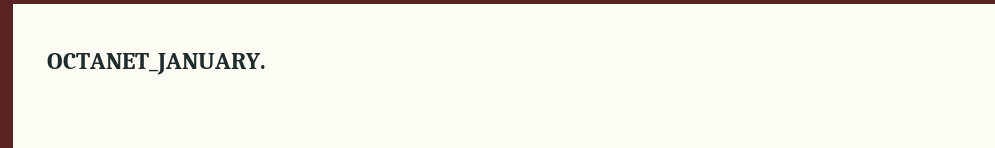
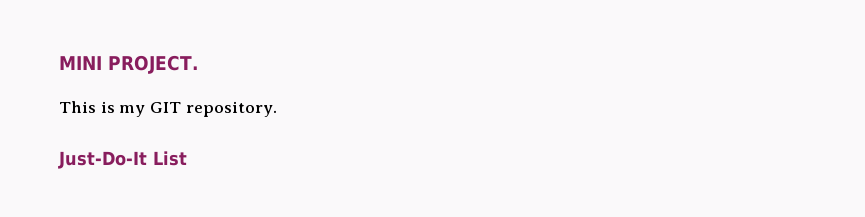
- OCTANET_JANUARY.
+ MINI PROJECT.
+ This is my GIT repository.
+ Just-Do-It List

